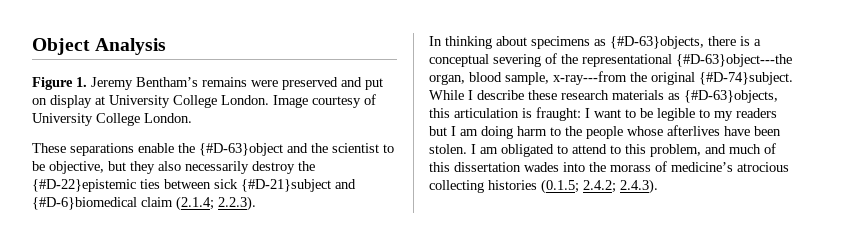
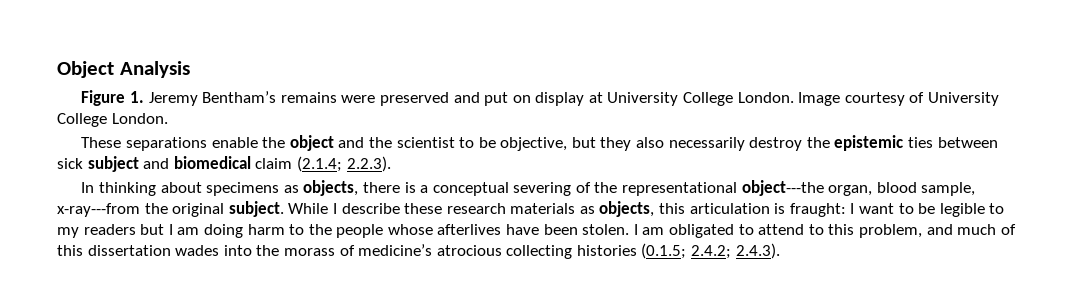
- These separations enable the {#D-63}object and the scientist to be objective, but they also necessarily destroy the {#D-22}epistemic ties between sick {#D-21}subject and {#D-6}biomedical claim (2.1.4; 2.2.3).
+ These separations enable the object and the scientist to be objective, but they also necessarily destroy the epistemic ties between sick subject and biomedical claim (2.1.4; 2.2.3).
- In thinking about specimens as {#D-63}objects, there is a conceptual severing of the representational {#D-63}object---the organ, blood sample, x-ray---from the original {#D-74}subject.
+ In thinking about specimens as objects, there is a conceptual severing of the representational object---the organ, blood sample, x-ray---from the original subject.
- While I describe these research materials as {#D-63}objects, this articulation is fraught: I want to be legible to my readers but I am doing harm to the people whose afterlives have been stolen.
+ While I describe these research materials as objects, this articulation is fraught: I want to be legible to my readers but I am doing harm to the people whose afterlives have been stolen.

